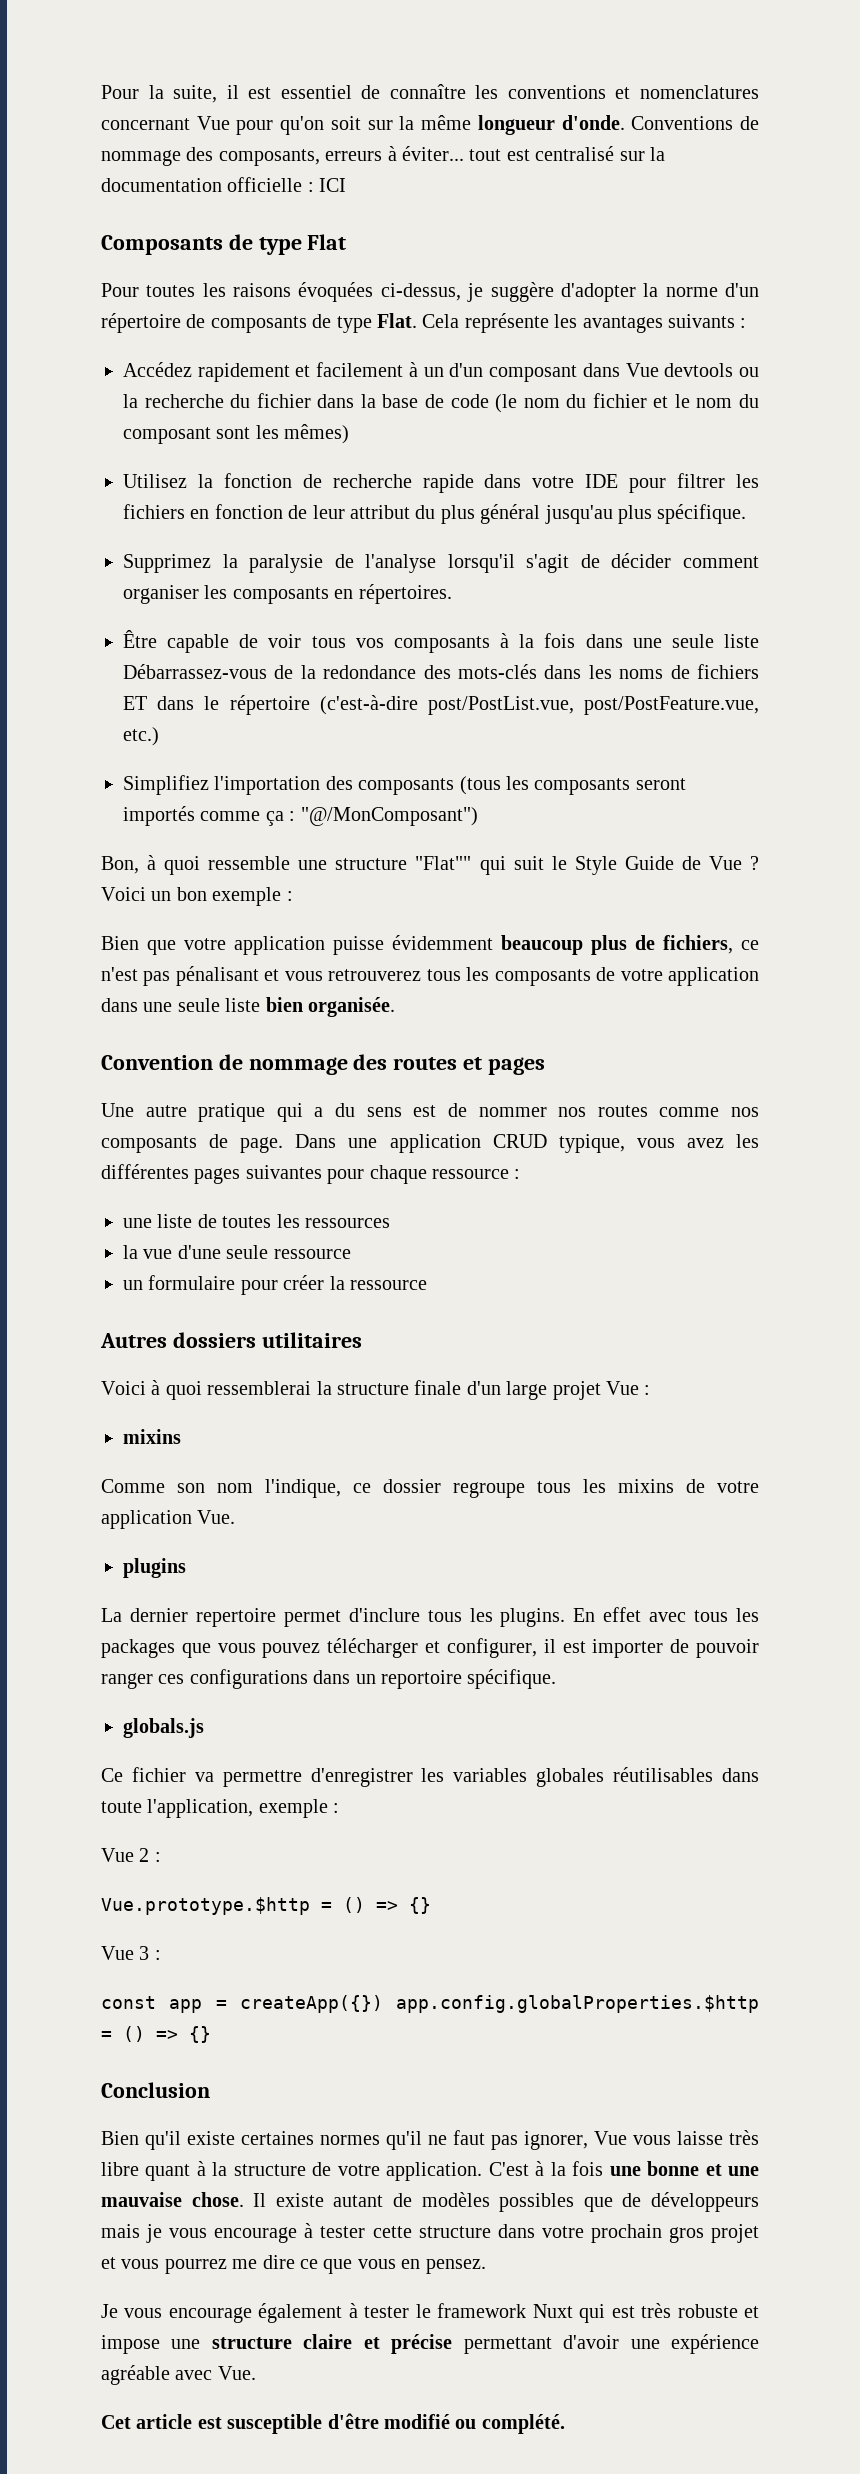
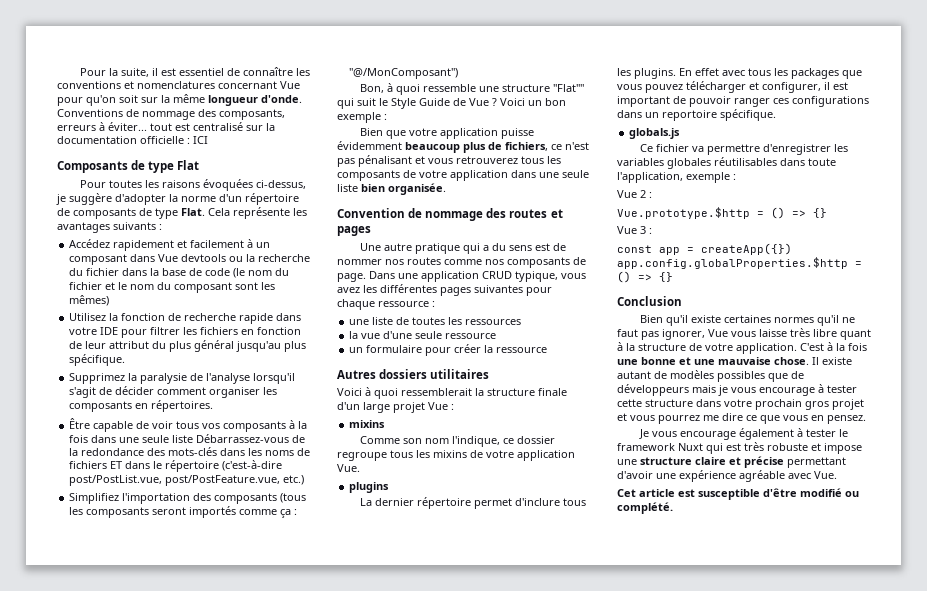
- Accédez rapidement et facilement à un d'un composant dans Vue devtools ou la recherche du fichier dans la base de code (le nom du fichier et le nom du composant sont les mêmes)
+ Accédez rapidement et facilement à un composant dans Vue devtools ou la recherche du fichier dans la base de code (le nom du fichier et le nom du composant sont les mêmes)
- Voici à quoi ressemblerai la structure finale d'un large projet Vue :
+ Voici à quoi ressemblerait la structure finale d'un large projet Vue :
- La dernier repertoire permet d'inclure tous les plugins.
+ La dernier répertoire permet d'inclure tous les plugins.
- En effet avec tous les packages que vous pouvez télécharger et configurer, il est importer de pouvoir ranger ces configurations dans un reportoire spécifique.
+ En effet avec tous les packages que vous pouvez télécharger et configurer, il est important de pouvoir ranger ces configurations dans un reportoire spécifique.

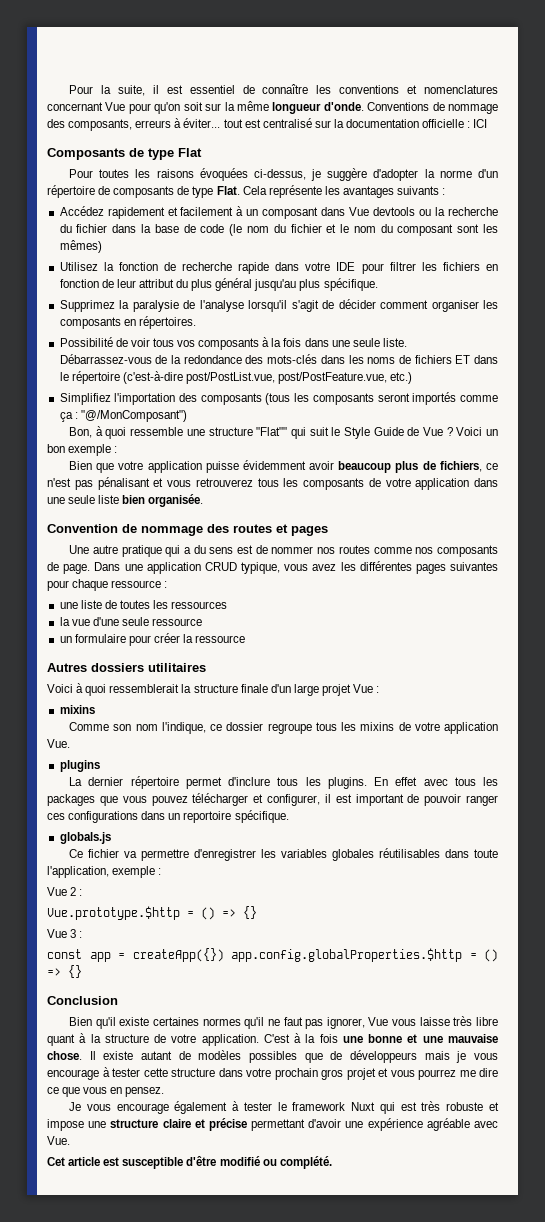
- Être capable de voir tous vos composants à la fois dans une seule liste Débarrassez-vous de la redondance des mots-clés dans les noms de fichiers ET dans le répertoire (c'est-à-dire post/PostList.vue, post/PostFeature.vue, etc.)
+ Possibilité de voir tous vos composants à la fois dans une seule liste. Débarrassez-vous de la redondance des mots-clés dans les noms de fichiers ET dans le répertoire (c'est-à-dire post/PostList.vue, post/PostFeature.vue, etc.)
- Bien que votre application puisse évidemment beaucoup plus de fichiers, ce n'est pas pénalisant et vous retrouverez tous les composants de votre application dans une seule liste bien organisée.
+ Bien que votre application puisse évidemment avoir beaucoup plus de fichiers, ce n'est pas pénalisant et vous retrouverez tous les composants de votre application dans une seule liste bien organisée.

